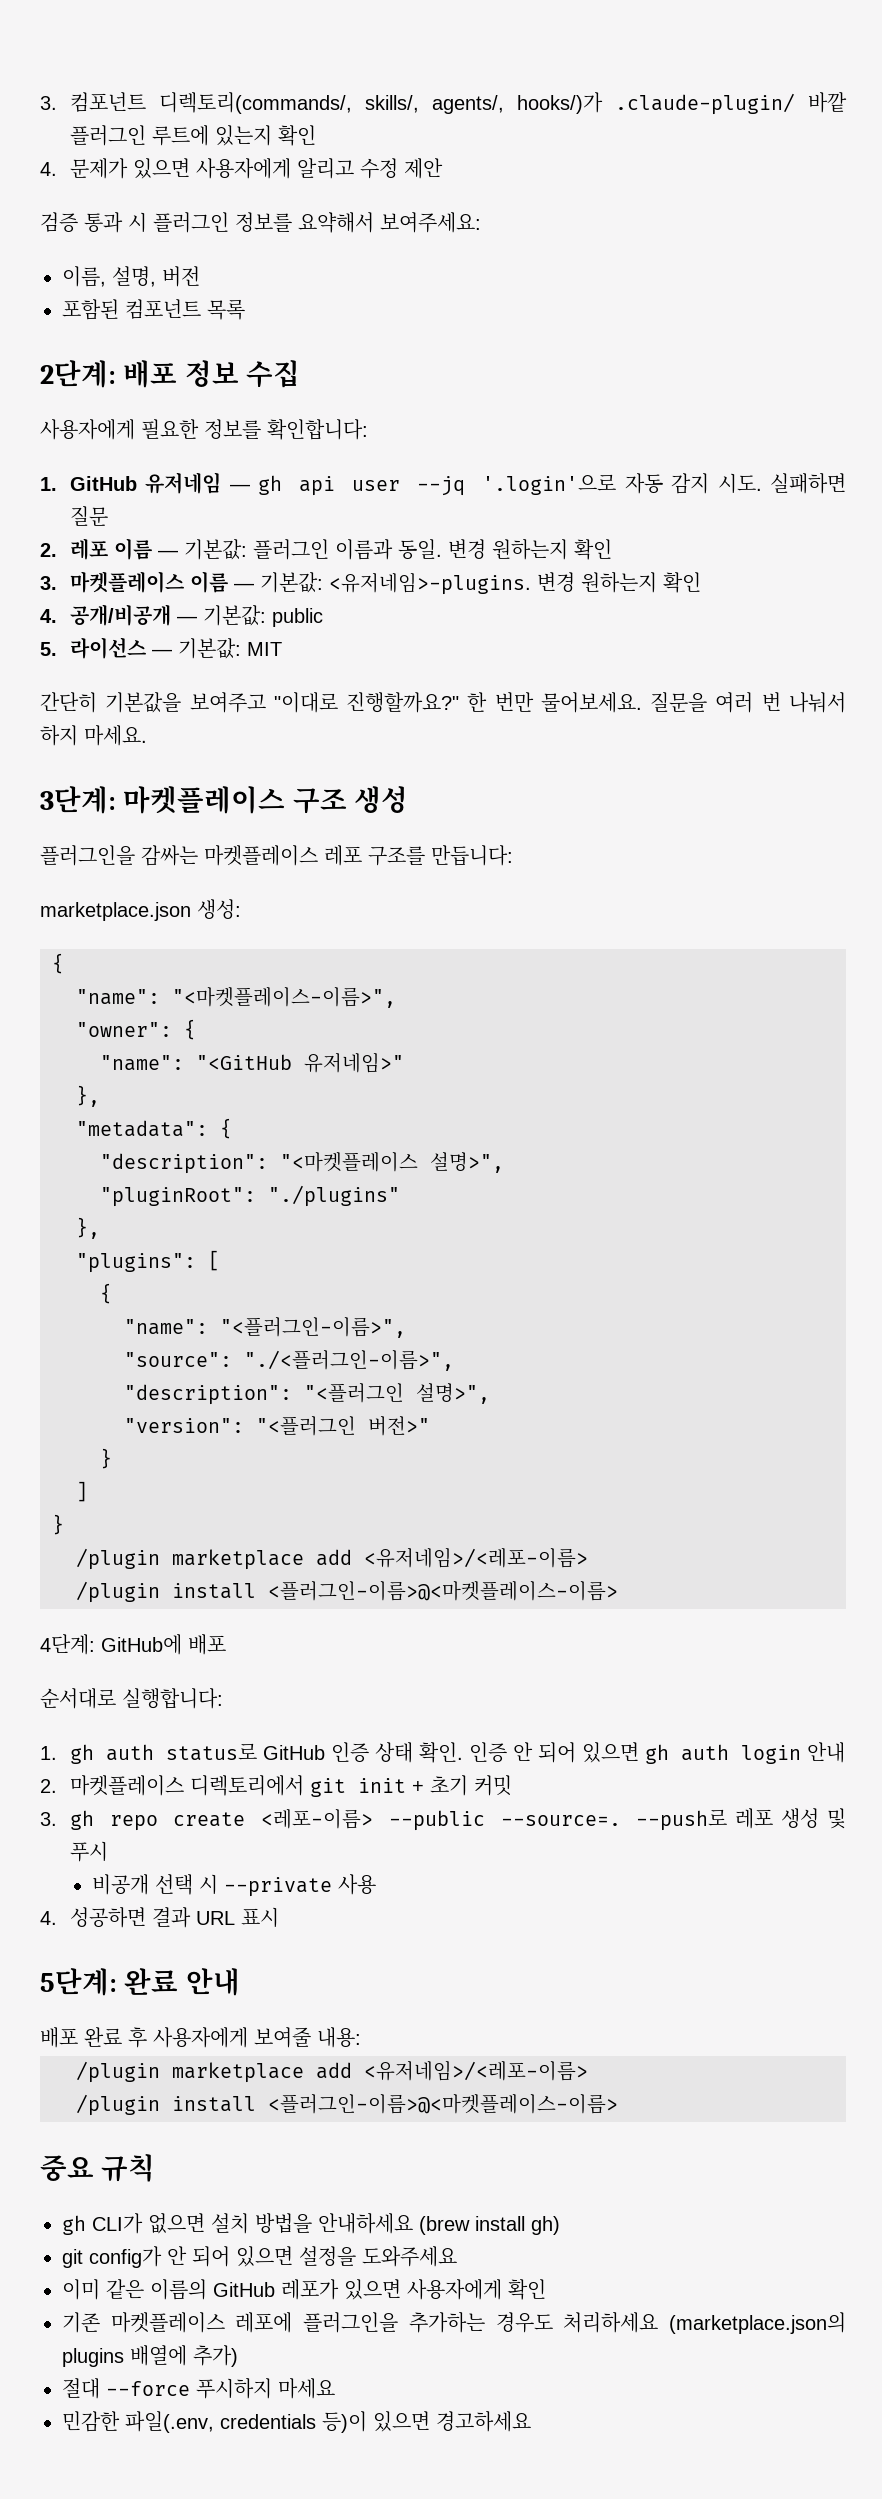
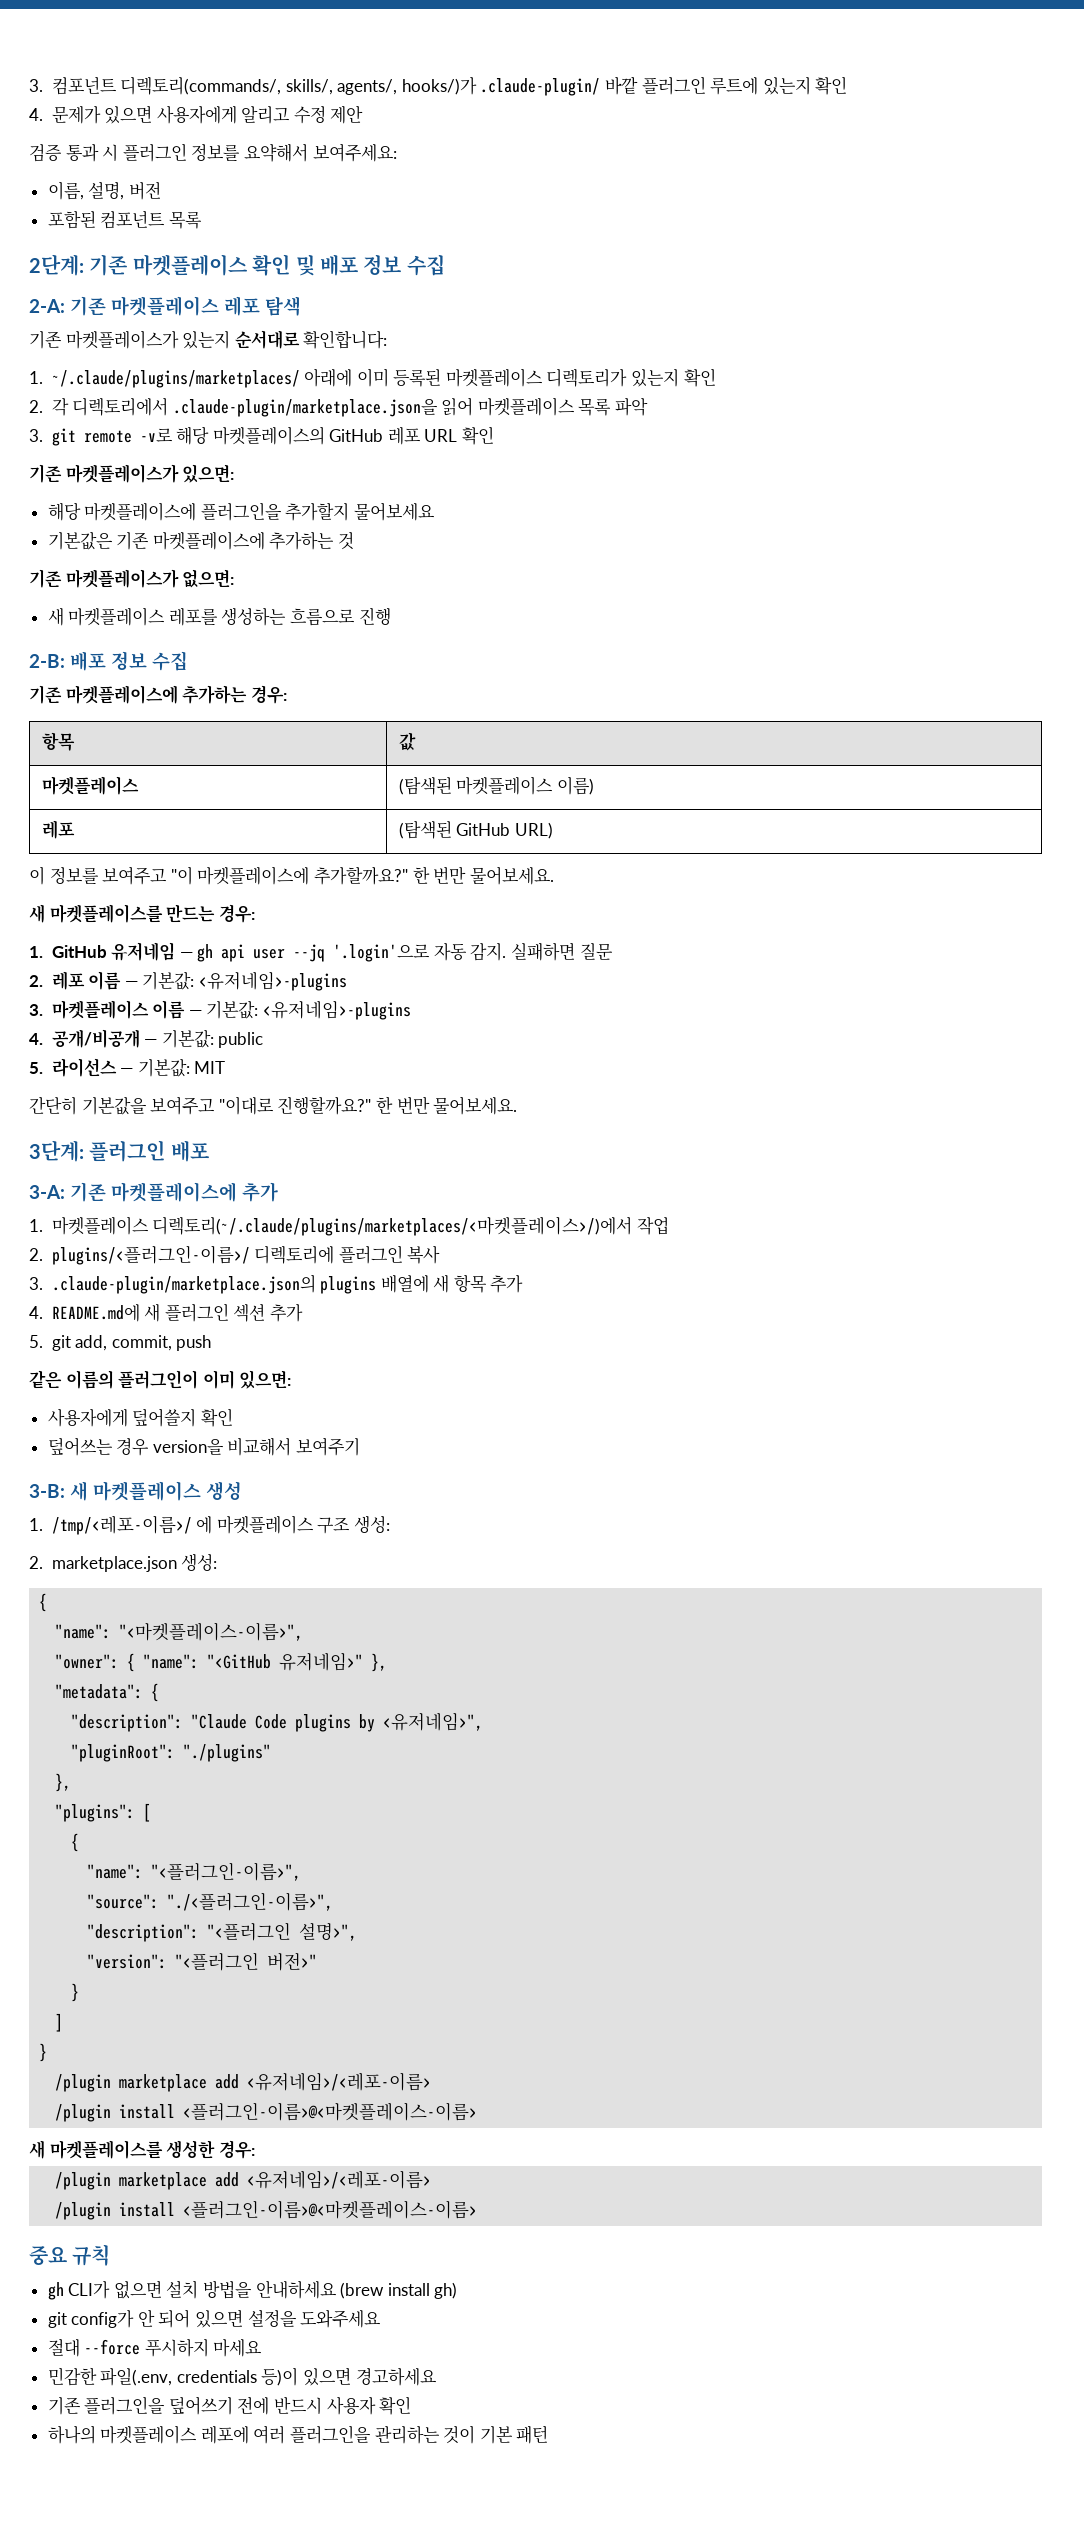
- 2단계: 배포 정보 수집
- 사용자에게 필요한 정보를 확인합니다:
+ 2단계: 기존 마켓플레이스 확인 및 배포 정보 수집
+ 2-A: 기존 마켓플레이스 레포 탐색
+ 기존 마켓플레이스가 있는지 순서대로 확인합니다:
+ 1. ~/.claude/plugins/marketplaces/ 아래에 이미 등록된 마켓플레이스 디렉토리가 있는지 확인
+ 2. 각 디렉토리에서 .claude-plugin/marketplace.json을 읽어 마켓플레이스 목록 파악
+ 3. git remote -v로 해당 마켓플레이스의 GitHub 레포 URL 확인
+ 기존 마켓플레이스가 있으면:
+ 해당 마켓플레이스에 플러그인을 추가할지 물어보세요
+ 기본값은 기존 마켓플레이스에 추가하는 것
+ 기존 마켓플레이스가 없으면:
+ 새 마켓플레이스 레포를 생성하는 흐름으로 진행
+ 2-B: 배포 정보 수집
+ 기존 마켓플레이스에 추가하는 경우:
+ 항목 | 값
+ 마켓플레이스 | (탐색된 마켓플레이스 이름)
+ 레포 | (탐색된 GitHub URL)
+ 이 정보를 보여주고 "이 마켓플레이스에 추가할까요?" 한 번만 물어보세요.
+ 새 마켓플레이스를 만드는 경우:
- 1. GitHub 유저네임 — gh api user --jq '.login'으로 자동 감지 시도.
+ 1. GitHub 유저네임 — gh api user --jq '.login'으로 자동 감지.
- 2. 레포 이름 — 기본값: 플러그인 이름과 동일. 변경 원하는지 확인
+ 2. 레포 이름 — 기본값: <유저네임>-plugins
- 3. 마켓플레이스 이름 — 기본값: <유저네임>-plugins. 변경 원하는지 확인
+ 3. 마켓플레이스 이름 — 기본값: <유저네임>-plugins
- 간단히 기본값을 보여주고 "이대로 진행할까요?" 한 번만 물어보세요. 질문을 여러 번 나눠서 하지 마세요.
- 3단계: 마켓플레이스 구조 생성
- 플러그인을 감싸는 마켓플레이스 레포 구조를 만듭니다:
- marketplace.json 생성:
+ 간단히 기본값을 보여주고 "이대로 진행할까요?" 한 번만 물어보세요.
+ 3단계: 플러그인 배포
+ 3-A: 기존 마켓플레이스에 추가
+ 1. 마켓플레이스 디렉토리(~/.claude/plugins/marketplaces/<마켓플레이스>/)에서 작업
+ 2. plugins/<플러그인-이름>/ 디렉토리에 플러그인 복사
+ 3. .claude-plugin/marketplace.json의 plugins 배열에 새 항목 추가
+ 4. README.md에 새 플러그인 섹션 추가
+ 5. git add, commit, push
+ 같은 이름의 플러그인이 이미 있으면:
+ 사용자에게 덮어쓸지 확인
+ 덮어쓰는 경우 version을 비교해서 보여주기
+ 3-B: 새 마켓플레이스 생성
+ 1. /tmp/<레포-이름>/ 에 마켓플레이스 구조 생성:
+ 2. marketplace.json 생성:
- "owner": {
- "name": "<GitHub 유저네임>"
- },
+ "owner": { "name": "<GitHub 유저네임>" },
- "description": "<마켓플레이스 설명>",
+ "description": "Claude Code plugins by <유저네임>",
- 4단계: GitHub에 배포
- 순서대로 실행합니다:
- 1. gh auth status로 GitHub 인증 상태 확인. 인증 안 되어 있으면 gh auth login 안내
- 2. 마켓플레이스 디렉토리에서 git init + 초기 커밋
- 3. gh repo create <레포-이름> --public --source=. --push로 레포 생성 및 푸시
- 비공개 선택 시 --private 사용
- 4. 성공하면 결과 URL 표시
- 5단계: 완료 안내
- 배포 완료 후 사용자에게 보여줄 내용:
+ 새 마켓플레이스를 생성한 경우:
- 이미 같은 이름의 GitHub 레포가 있으면 사용자에게 확인
- 기존 마켓플레이스 레포에 플러그인을 추가하는 경우도 처리하세요 (marketplace.json의 plugins 배열에 추가)
+ 기존 플러그인을 덮어쓰기 전에 반드시 사용자 확인
+ 하나의 마켓플레이스 레포에 여러 플러그인을 관리하는 것이 기본 패턴

